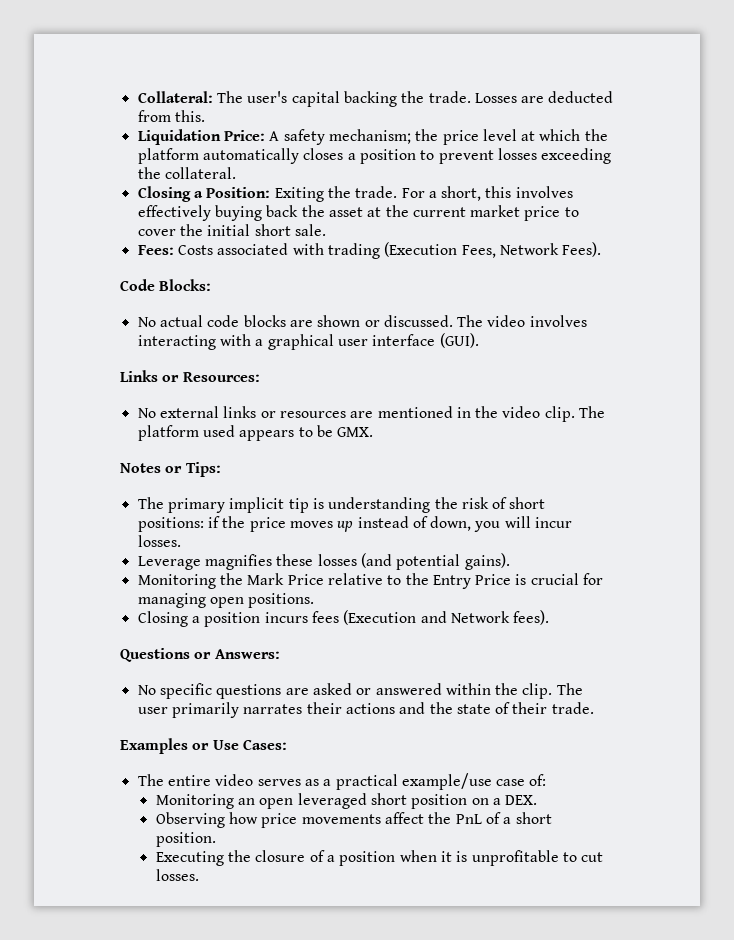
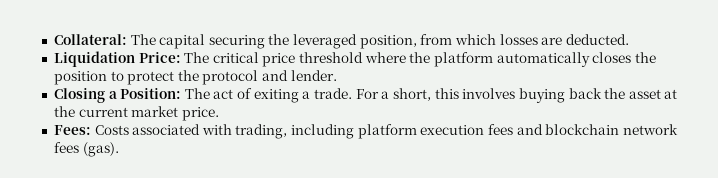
- Collateral: The user's capital backing the trade. Losses are deducted from this.
- Liquidation Price: A safety mechanism; the price level at which the platform automatically closes a position to prevent losses exceeding the collateral.
- Closing a Position: Exiting the trade.
+ Collateral: The capital securing the leveraged position, from which losses are deducted.
+ Liquidation Price: The critical price threshold where the platform automatically closes the position to protect the protocol and lender.
+ Closing a Position: The act of exiting a trade.
- For a short, this involves effectively buying back the asset at the current market price to cover the initial short sale.
- Fees: Costs associated with trading (Execution Fees, Network Fees).
- Code Blocks:
- No actual code blocks are shown or discussed. The video involves interacting with a graphical user interface (GUI).
- Links or Resources:
- No external links or resources are mentioned in the video clip. The platform used appears to be GMX.
- Notes or Tips:
- The primary implicit tip is understanding the risk of short positions: if the price moves up instead of down, you will incur losses.
- Leverage magnifies these losses (and potential gains).
- Monitoring the Mark Price relative to the Entry Price is crucial for managing open positions.
- Closing a position incurs fees (Execution and Network fees).
- Questions or Answers:
- No specific questions are asked or answered within the clip. The user primarily narrates their actions and the state of their trade.
- Examples or Use Cases:
- The entire video serves as a practical example/use case of:
- Monitoring an open leveraged short position on a DEX.
- Observing how price movements affect the PnL of a short position.
- Executing the closure of a position when it is unprofitable to cut losses.
+ For a short, this involves buying back the asset at the current market price.
+ Fees: Costs associated with trading, including platform execution fees and blockchain network fees (gas).

